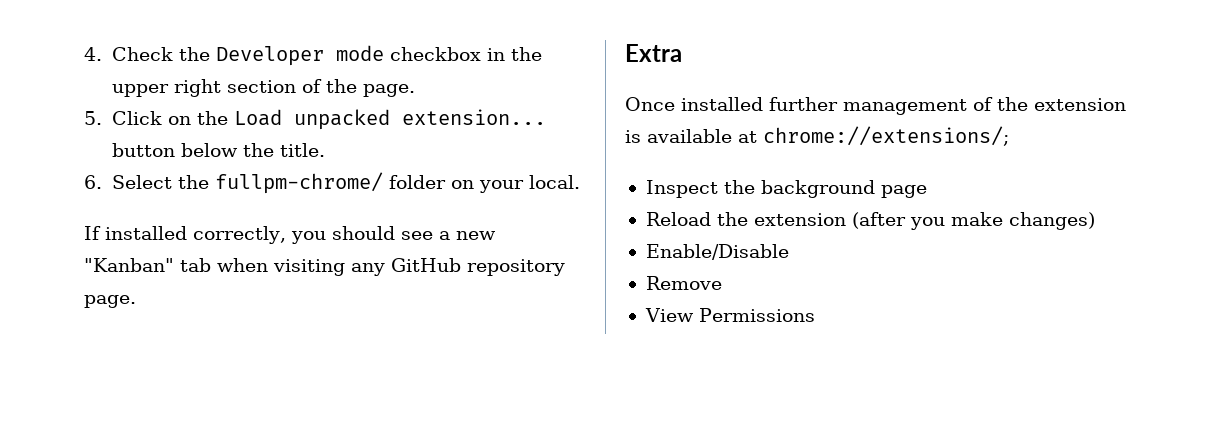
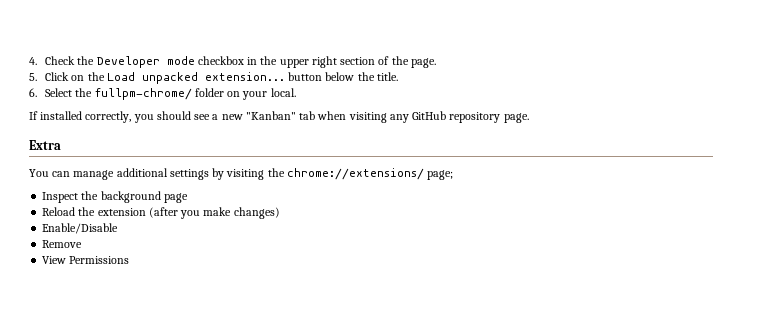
- Once installed further management of the extension is available at chrome://extensions/;
+ You can manage additional settings by visiting the chrome://extensions/ page;

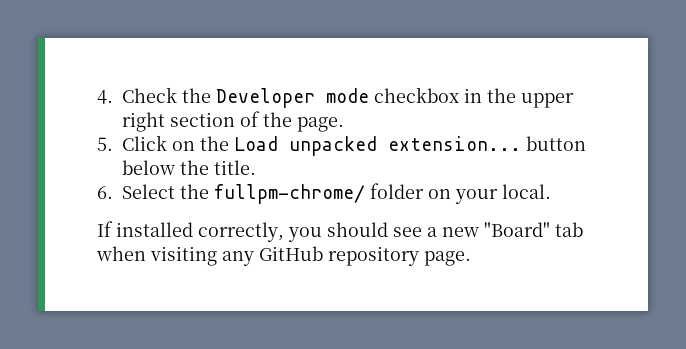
- If installed correctly, you should see a new "Kanban" tab when visiting any GitHub repository page.
+ If installed correctly, you should see a new "Board" tab when visiting any GitHub repository page.
- Extra
- You can manage additional settings by visiting the chrome://extensions/ page;
- Inspect the background page
- Reload the extension (after you make changes)
- Enable/Disable
- Remove
- View Permissions

